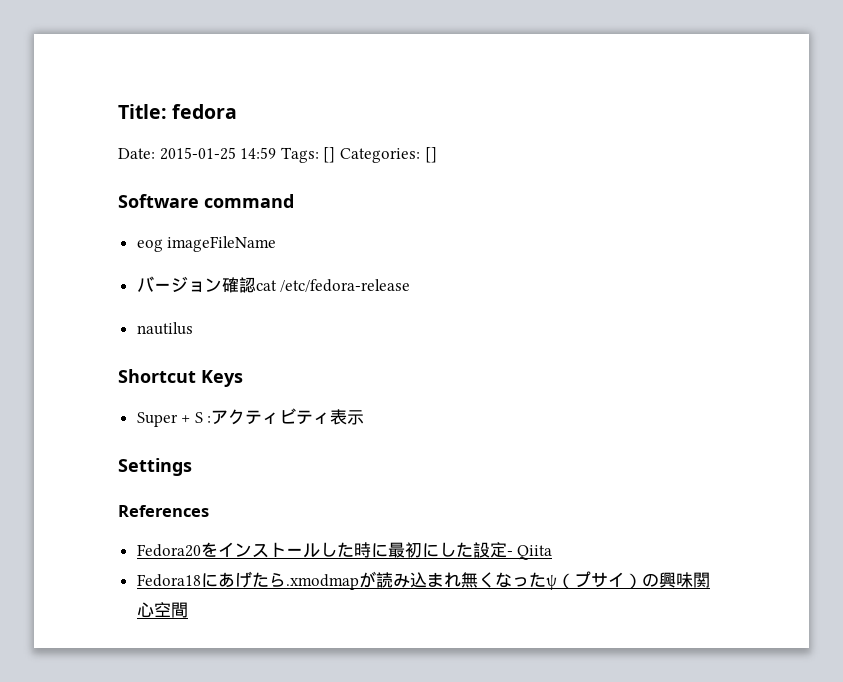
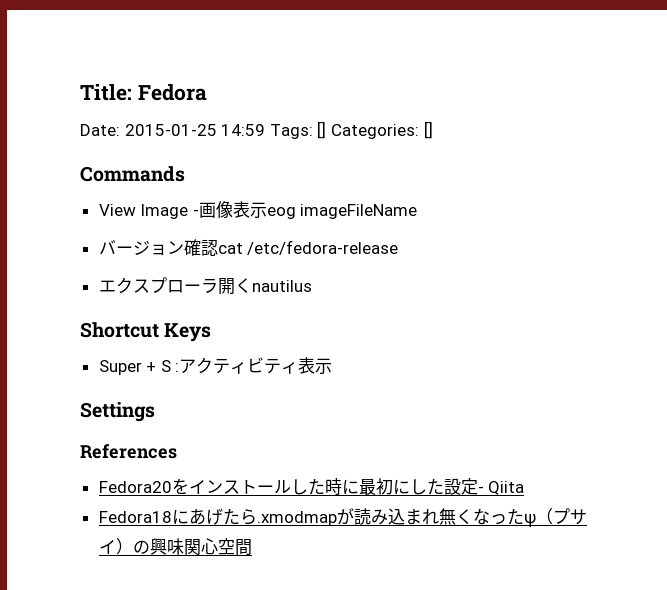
- Title: fedora
+ Title: Fedora
- Software command
- eog imageFileName
+ Commands
+ View Image -画像表示eog imageFileName
- nautilus
+ エクスプローラ開くnautilus

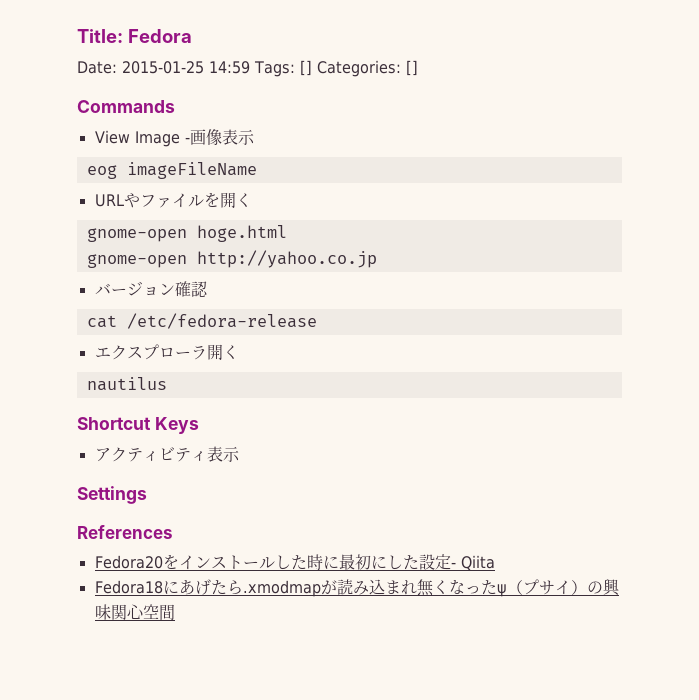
- View Image -画像表示eog imageFileName
+ View Image -画像表示
+ eog imageFileName
+ URLやファイルを開く
+ gnome-open hoge.html
+ gnome-open http://yahoo.co.jp
- バージョン確認cat /etc/fedora-release
+ バージョン確認
+ cat /etc/fedora-release
- エクスプローラ開くnautilus
+ エクスプローラ開く
+ nautilus
- Super + S :アクティビティ表示
+ アクティビティ表示

